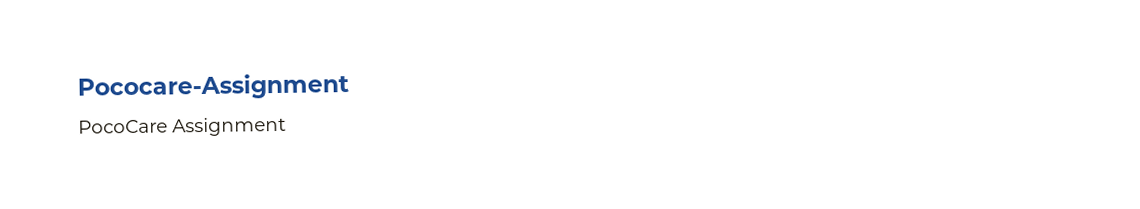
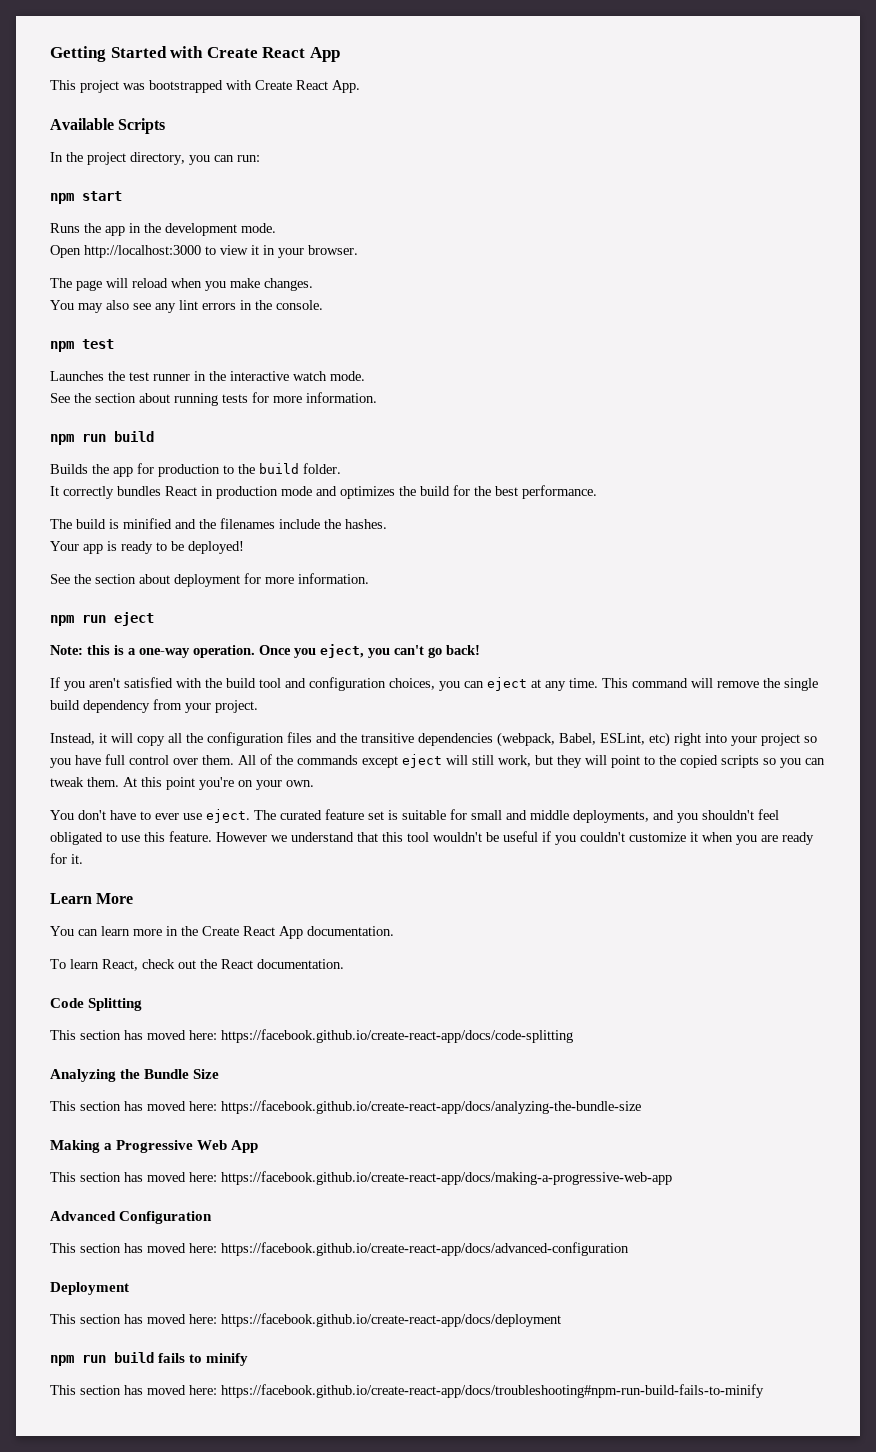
- Pococare-Assignment
- PocoCare Assignment
+ Getting Started with Create React App
+ This project was bootstrapped with Create React App.
+ Available Scripts
+ In the project directory, you can run:
+ npm start
+ Runs the app in the development mode.
+ Open http://localhost:3000 to view it in your browser.
+ The page will reload when you make changes.
+ You may also see any lint errors in the console.
+ npm test
+ Launches the test runner in the interactive watch mode.
+ See the section about running tests for more information.
+ npm run build
+ Builds the app for production to the build folder.
+ It correctly bundles React in production mode and optimizes the build for the best performance.
+ The build is minified and the filenames include the hashes.
+ Your app is ready to be deployed!
+ See the section about deployment for more information.
+ npm run eject
+ Note: this is a one-way operation. Once you eject, you can't go back!
+ If you aren't satisfied with the build tool and configuration choices, you can eject at any time. This command will remove the single build dependency from your project.
+ Instead, it will copy all the configuration files and the transitive dependencies (webpack, Babel, ESLint, etc) right into your project so you have full control over them. All of the commands except eject will still work, but they will point to the copied scripts so you can tweak them. At this point you're on your own.
+ You don't have to ever use eject. The curated feature set is suitable for small and middle deployments, and you shouldn't feel obligated to use this feature. However we understand that this tool wouldn't be useful if you couldn't customize it when you are ready for it.
+ Learn More
+ You can learn more in the Create React App documentation.
+ To learn React, check out the React documentation.
+ Code Splitting
+ This section has moved here: https://facebook.github.io/create-react-app/docs/code-splitting
+ Analyzing the Bundle Size
+ This section has moved here: https://facebook.github.io/create-react-app/docs/analyzing-the-bundle-size
+ Making a Progressive Web App
+ This section has moved here: https://facebook.github.io/create-react-app/docs/making-a-progressive-web-app
+ Advanced Configuration
+ This section has moved here: https://facebook.github.io/create-react-app/docs/advanced-configuration
+ Deployment
+ This section has moved here: https://facebook.github.io/create-react-app/docs/deployment
+ npm run build fails to minify
+ This section has moved here: https://facebook.github.io/create-react-app/docs/troubleshooting#npm-run-build-fails-to-minify

